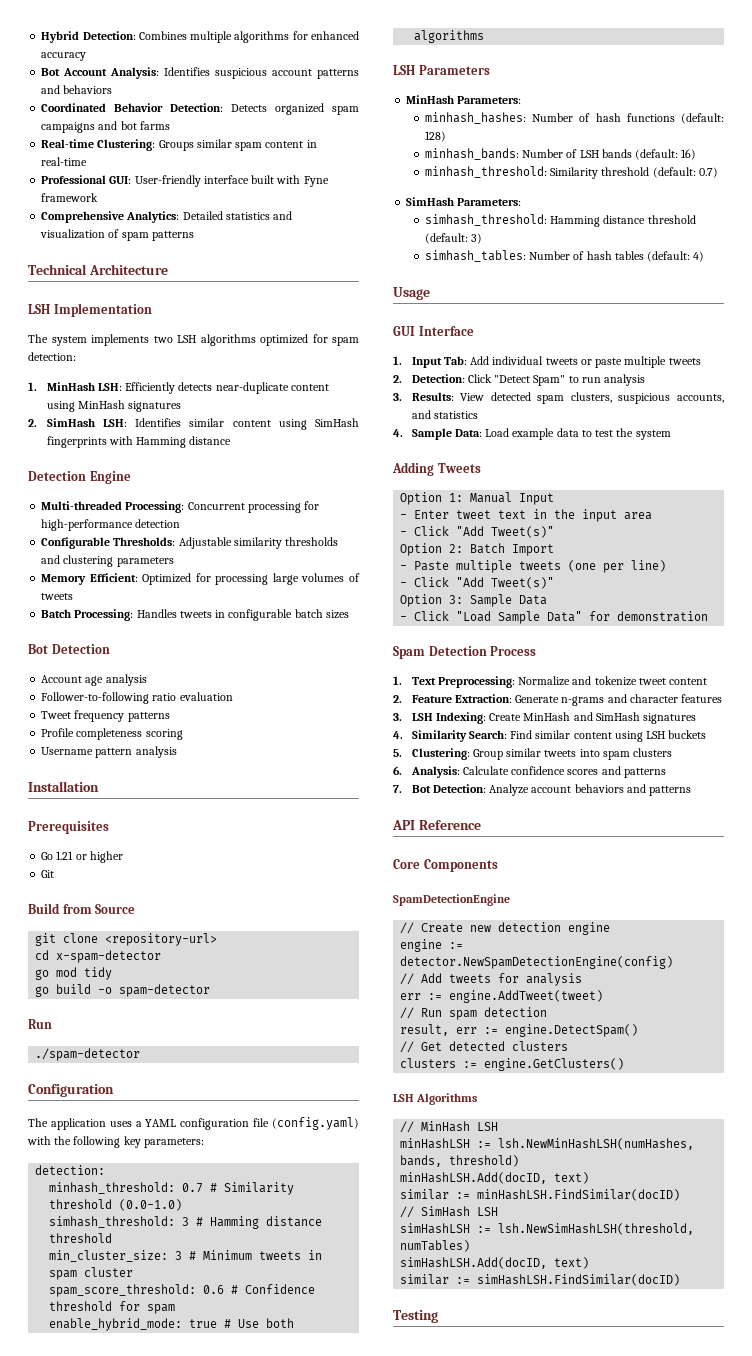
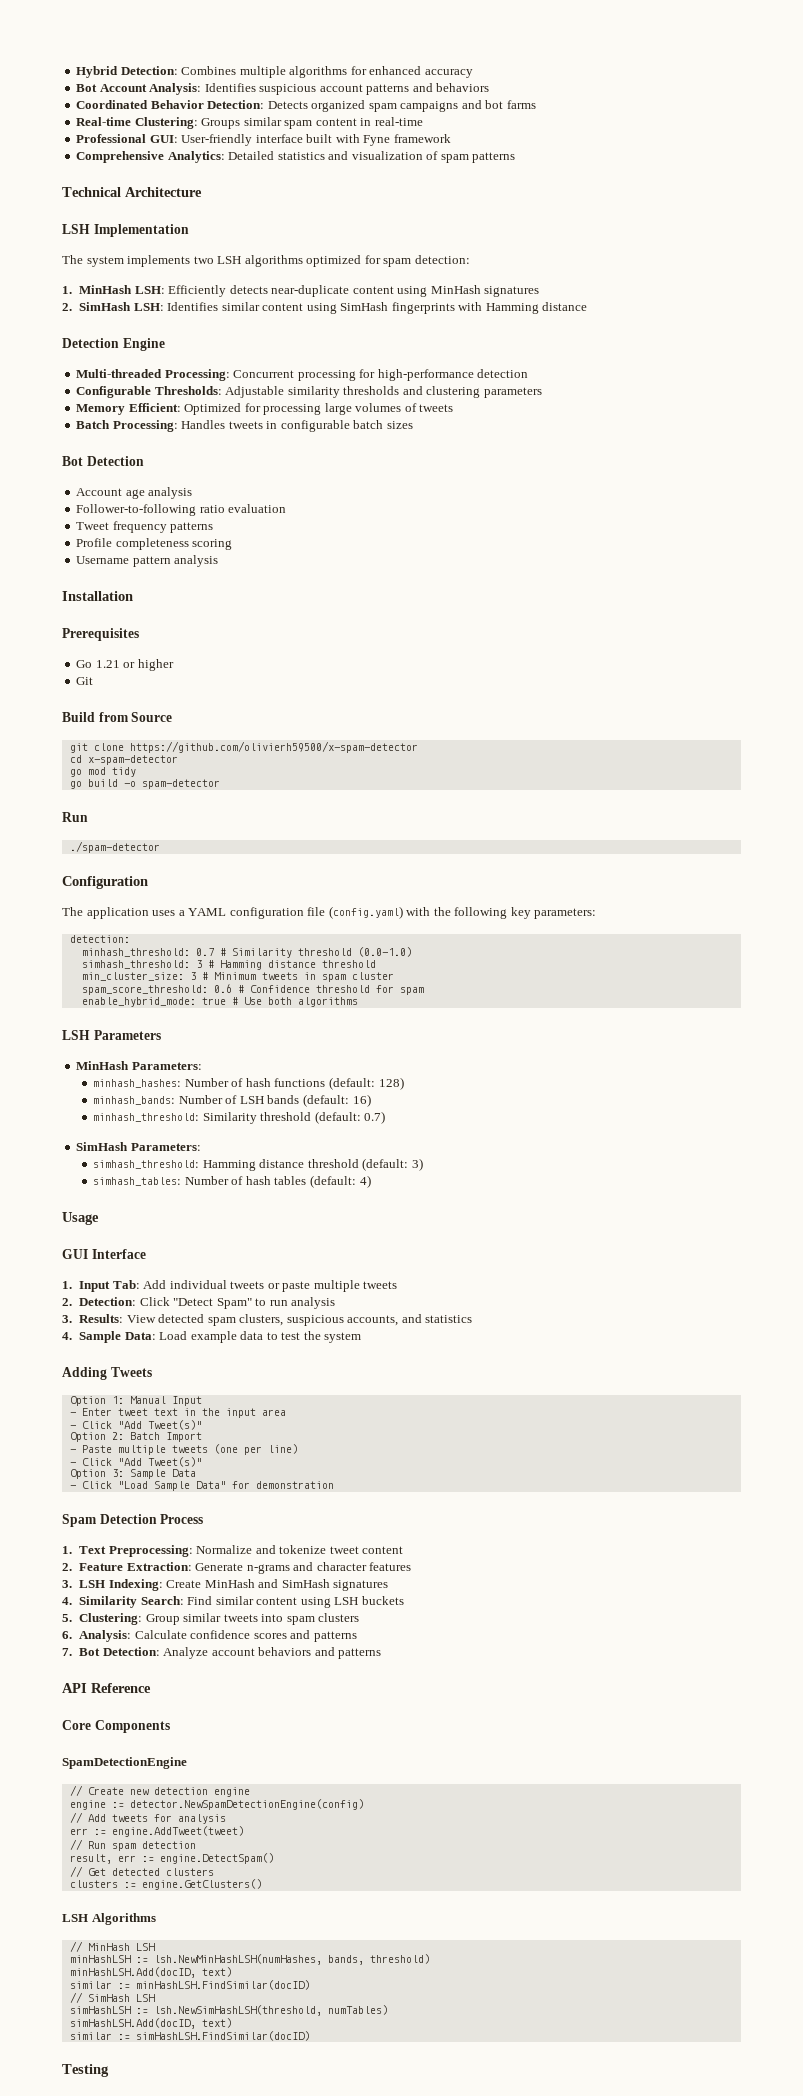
- git clone <repository-url>
+ git clone https://github.com/olivierh59500/x-spam-detector

